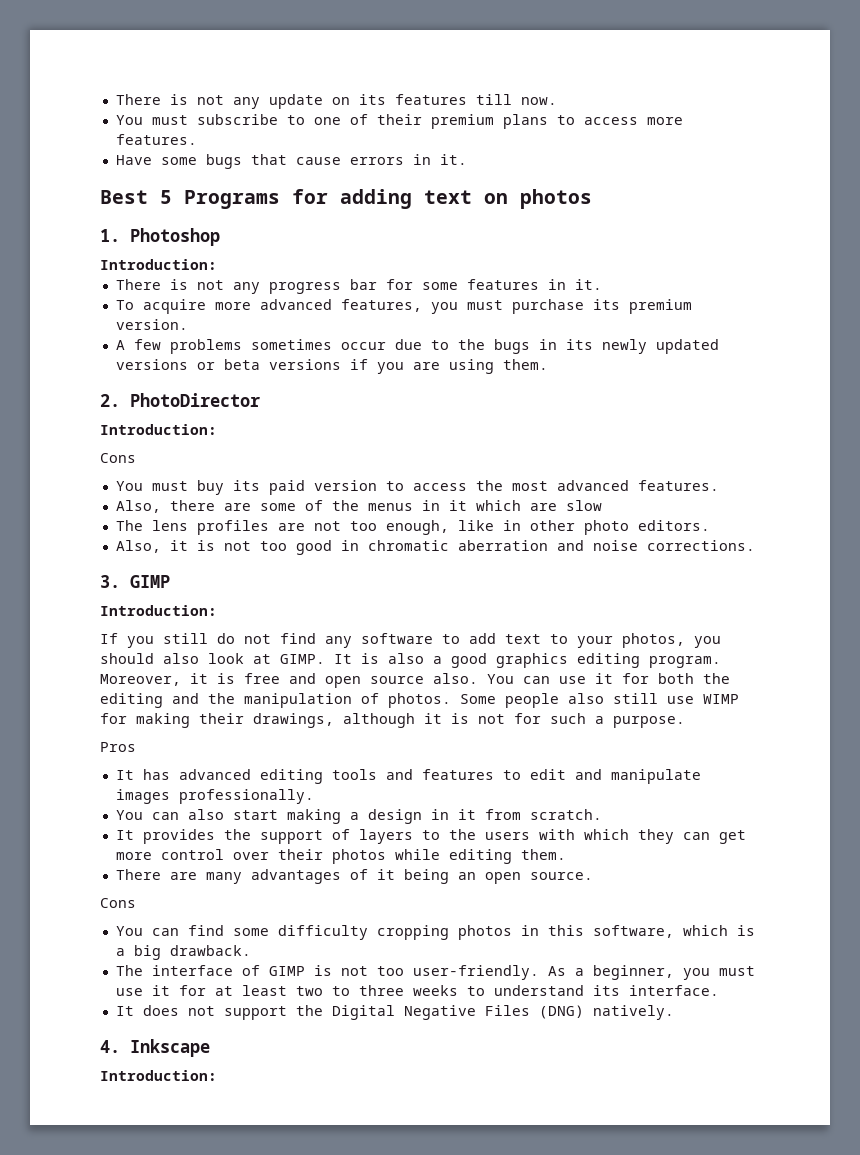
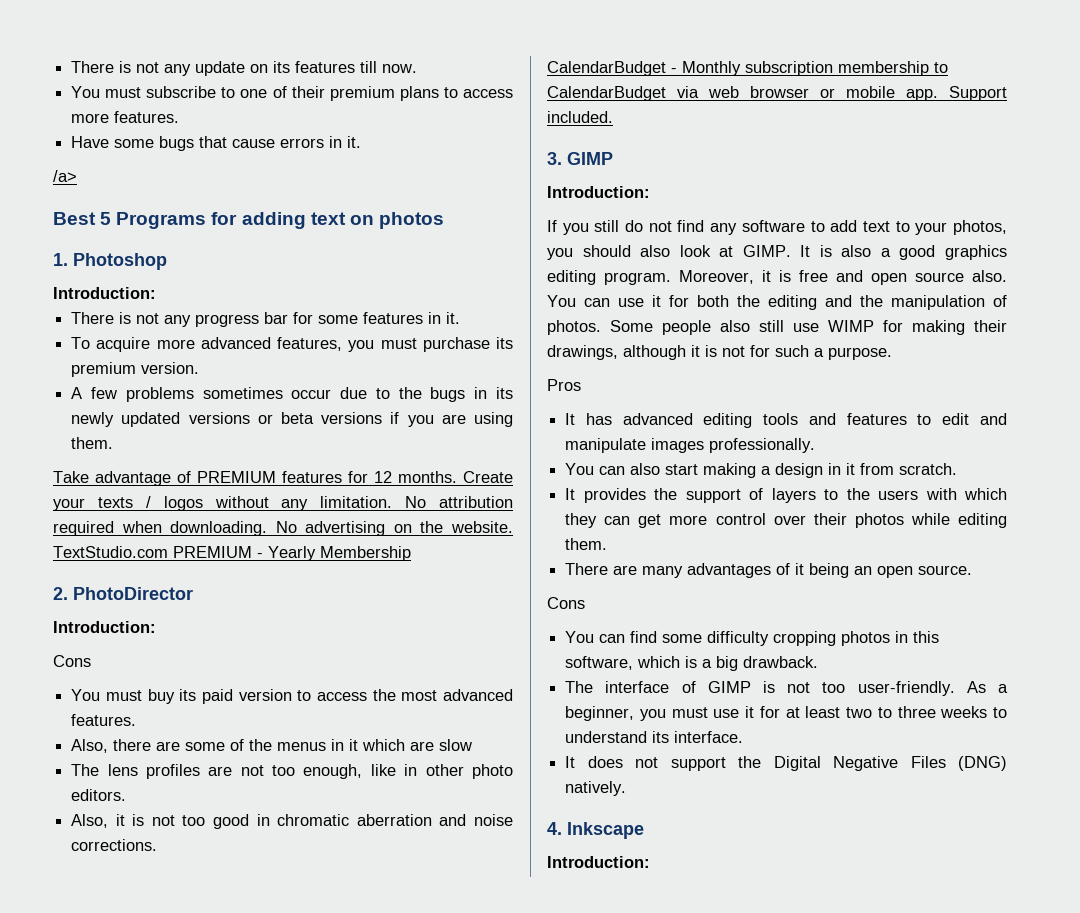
+ /a>
+ Take advantage of PREMIUM features for 12 months. Create your texts / logos without any limitation. No attribution required when downloading. No advertising on the website. TextStudio.com PREMIUM - Yearly Membership
+ CalendarBudget - Monthly subscription membership to CalendarBudget via web browser or mobile app. Support included.

